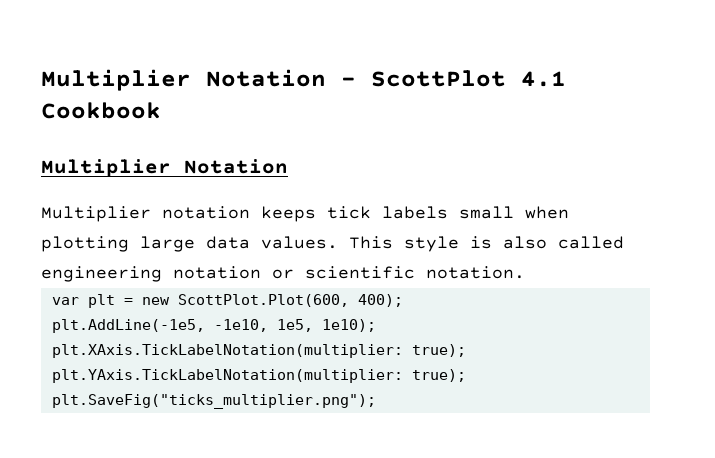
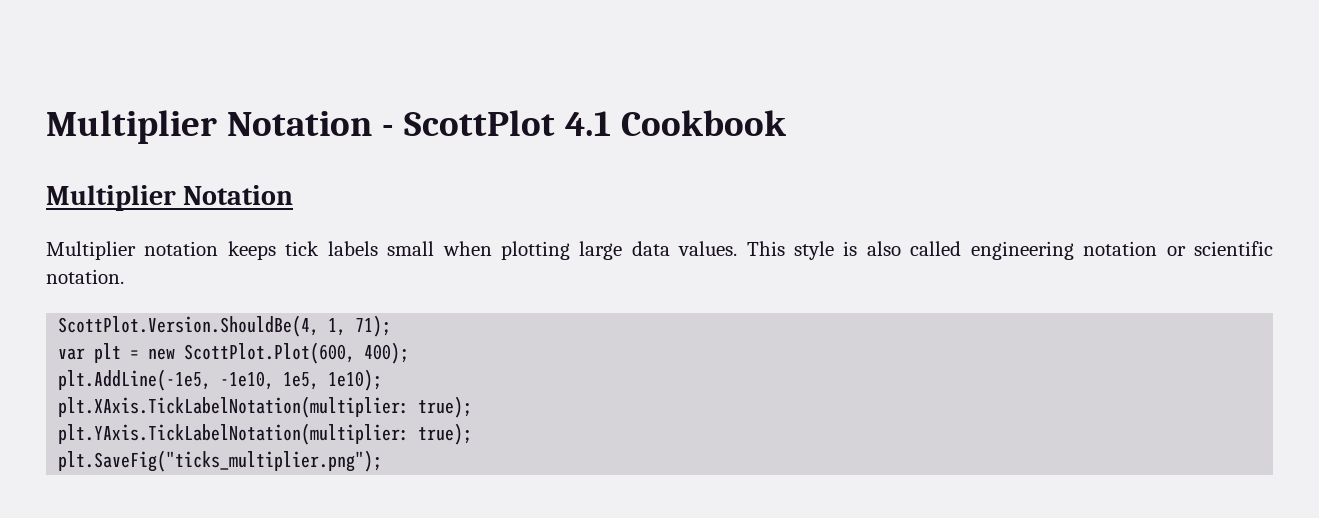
+ ScottPlot.Version.ShouldBe(4, 1, 71);

